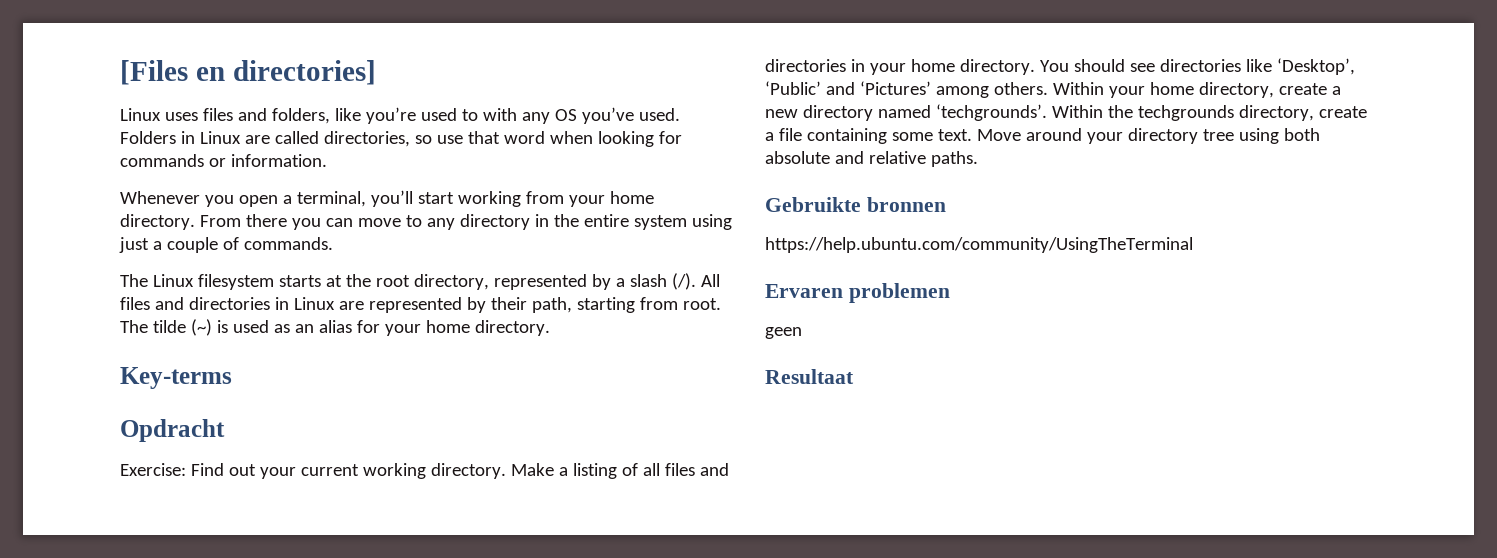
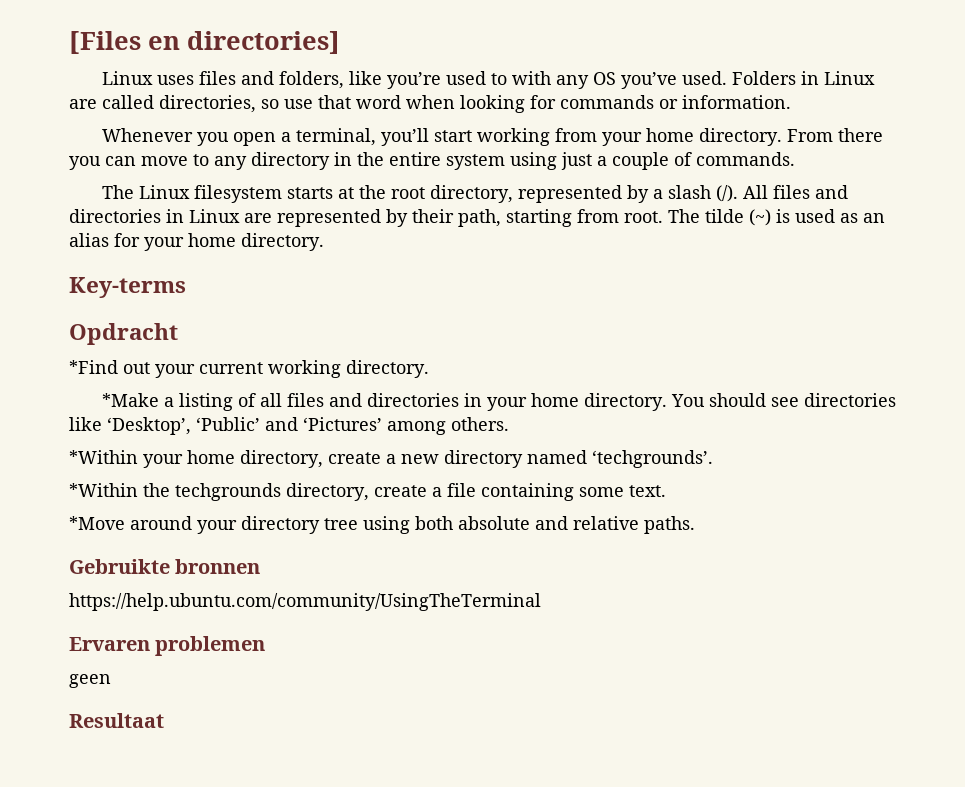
- Exercise: Find out your current working directory. Make a listing of all files and directories in your home directory.
+ *Find out your current working directory.
+ *Make a listing of all files and directories in your home directory.
- You should see directories like ‘Desktop’, ‘Public’ and ‘Pictures’ among others. Within your home directory, create a new directory named ‘techgrounds’. Within the techgrounds directory, create a file containing some text. Move around your directory tree using both absolute and relative paths.
+ You should see directories like ‘Desktop’, ‘Public’ and ‘Pictures’ among others.
+ *Within your home directory, create a new directory named ‘techgrounds’.
+ *Within the techgrounds directory, create a file containing some text.
+ *Move around your directory tree using both absolute and relative paths.

